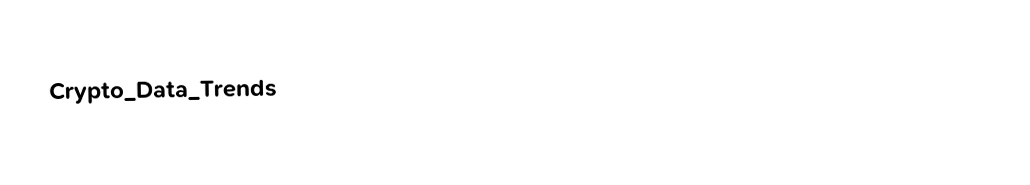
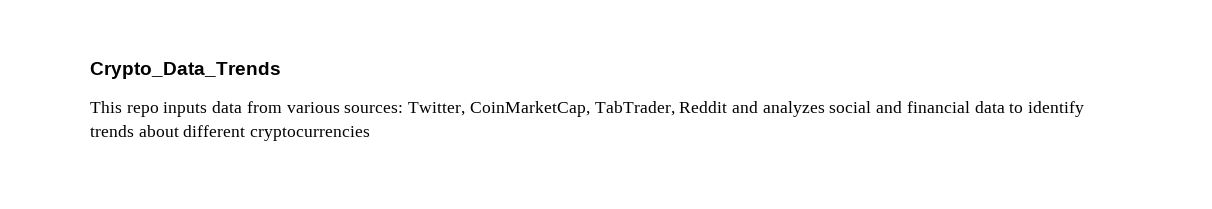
+ This repo inputs data from various sources: Twitter, CoinMarketCap, TabTrader, Reddit and analyzes social and financial data to identify trends about different cryptocurrencies

